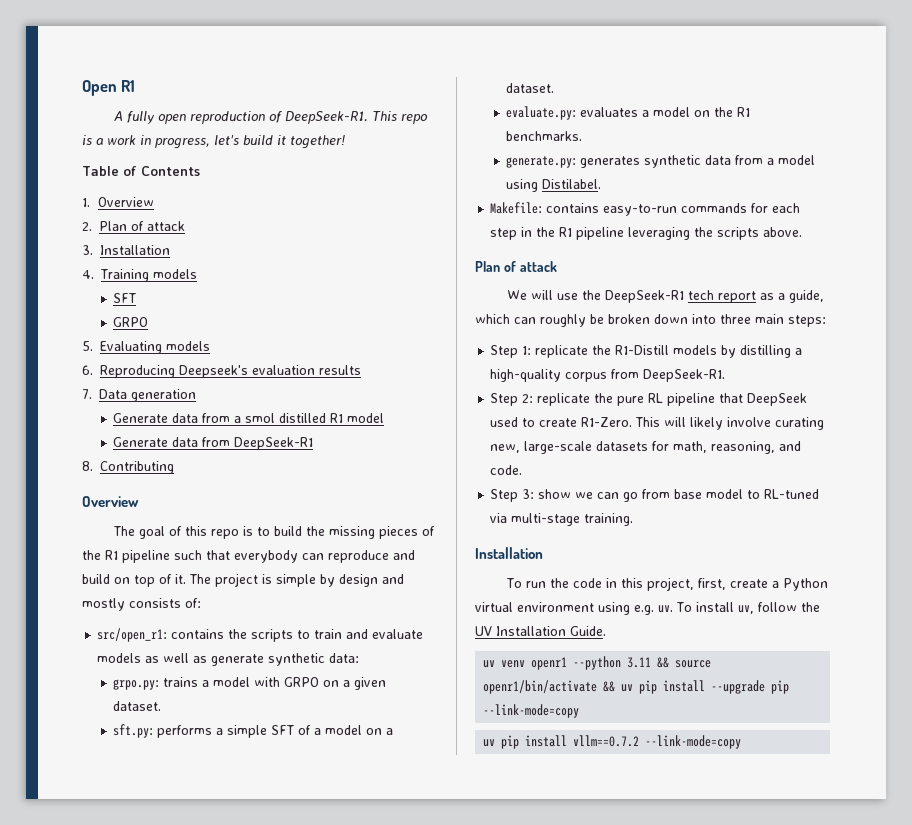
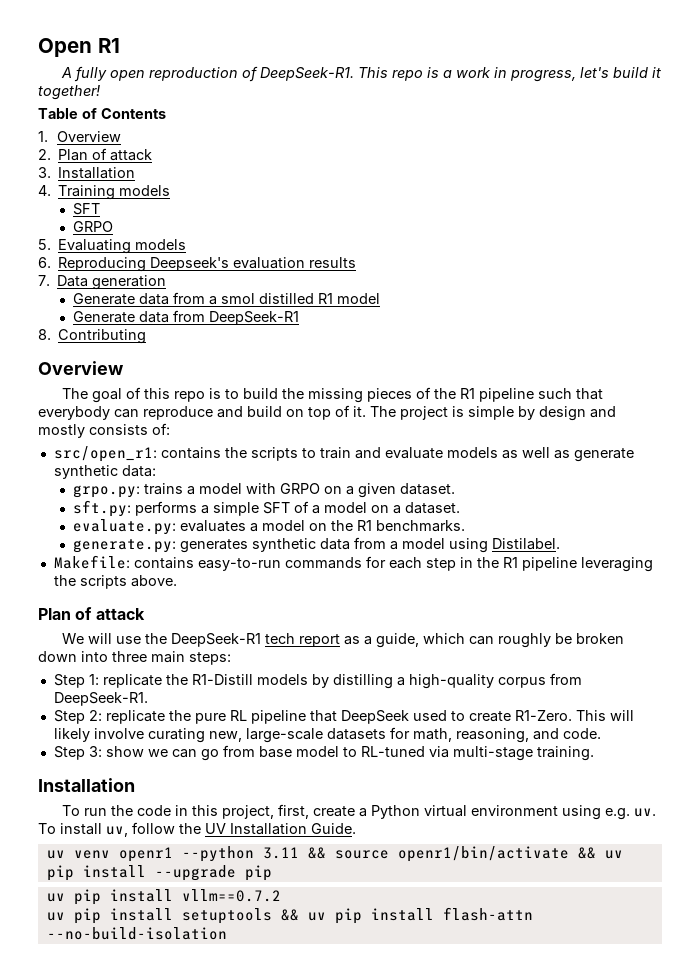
- uv venv openr1 --python 3.11 && source openr1/bin/activate && uv pip install --upgrade pip --link-mode=copy
+ uv venv openr1 --python 3.11 && source openr1/bin/activate && uv pip install --upgrade pip
- uv pip install vllm==0.7.2 --link-mode=copy
+ uv pip install vllm==0.7.2
+ uv pip install setuptools && uv pip install flash-attn --no-build-isolation

